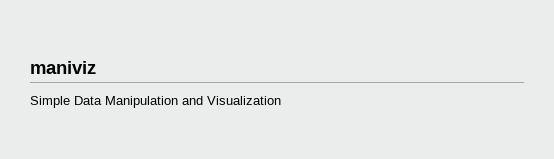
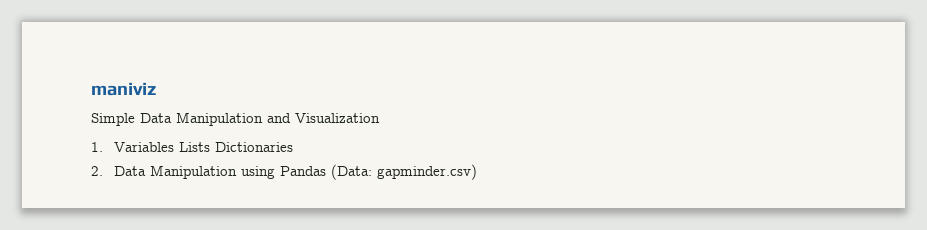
+ 1. Variables Lists Dictionaries
+ 2. Data Manipulation using Pandas (Data: gapminder.csv)

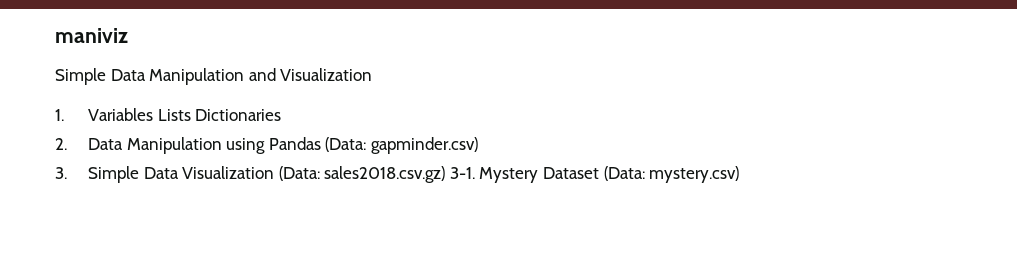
+ 3. Simple Data Visualization (Data: sales2018.csv.gz) 3-1. Mystery Dataset (Data: mystery.csv)

